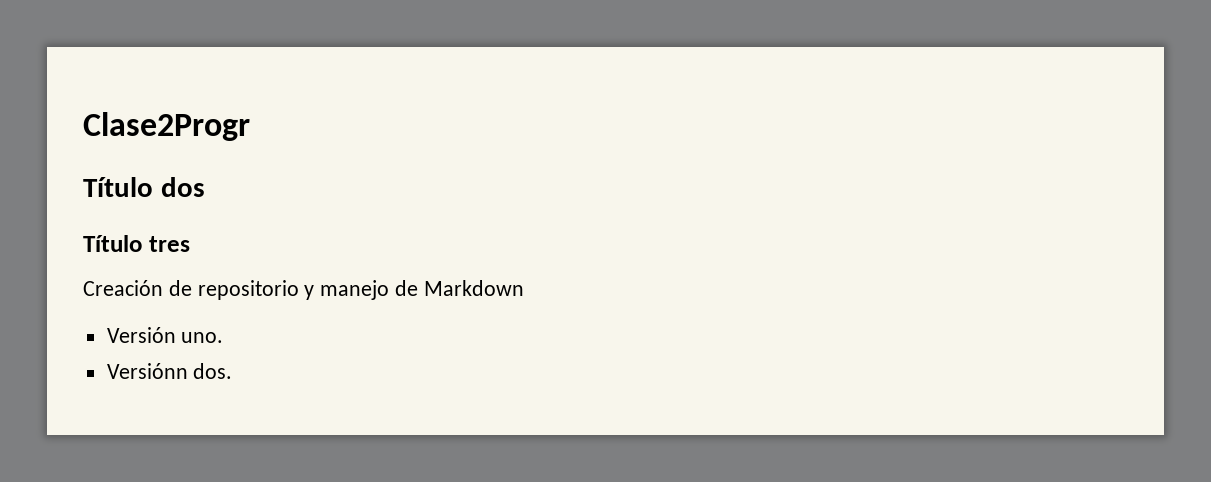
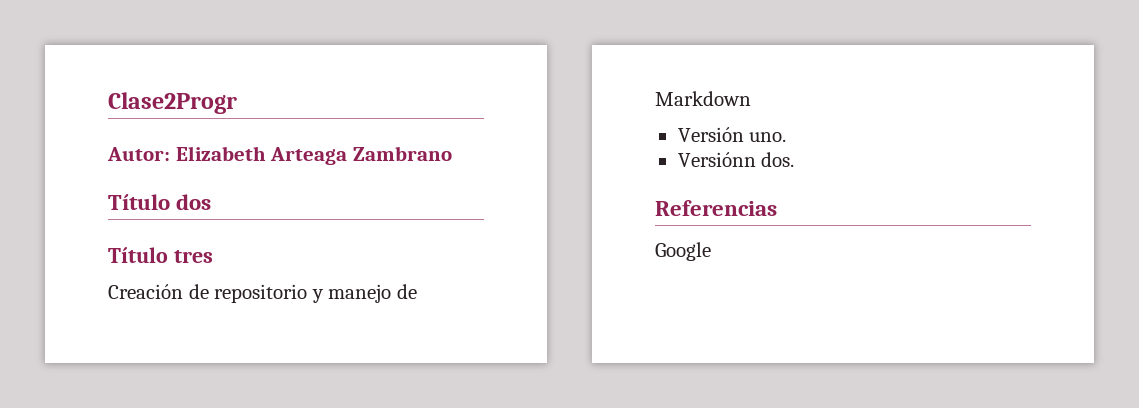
+ Autor: Elizabeth Arteaga Zambrano
+ Referencias
+ Google

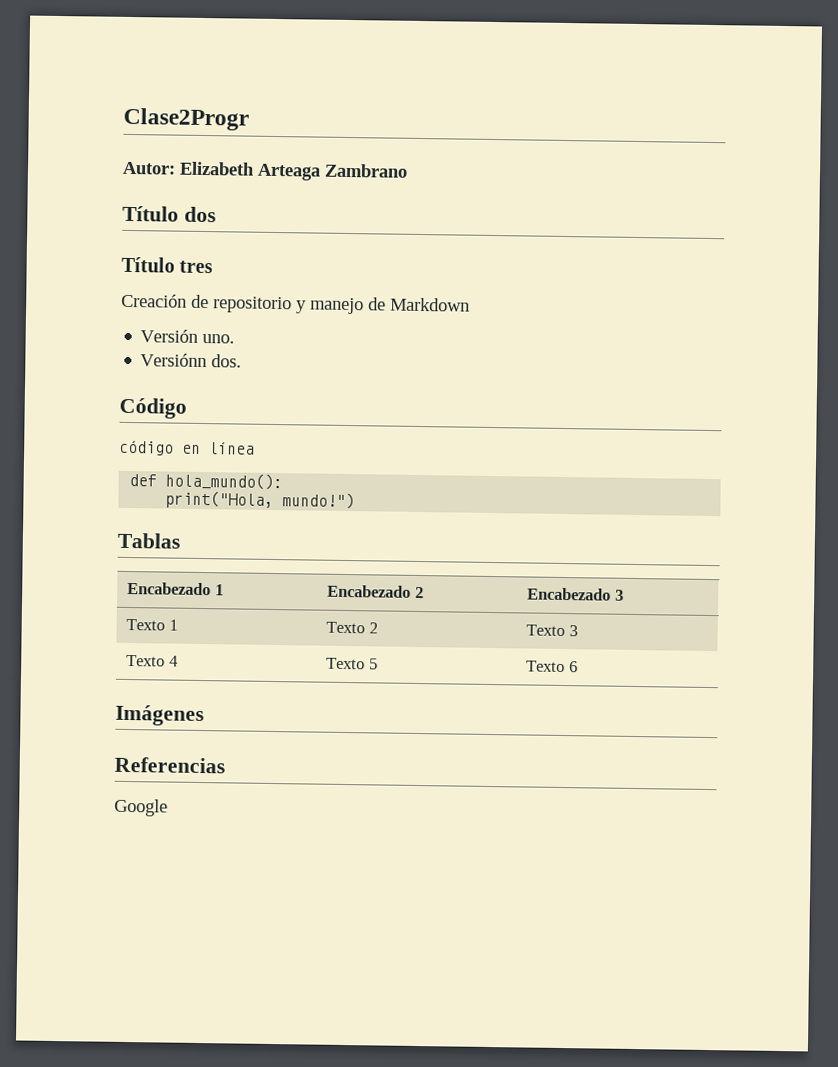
+ Código
+ código en línea
+ def hola_mundo():
+ print("Hola, mundo!")
+ Tablas
+ Encabezado 1 | Encabezado 2 | Encabezado 3
+ Texto 1 | Texto 2 | Texto 3
+ Texto 4 | Texto 5 | Texto 6
+ Imágenes

